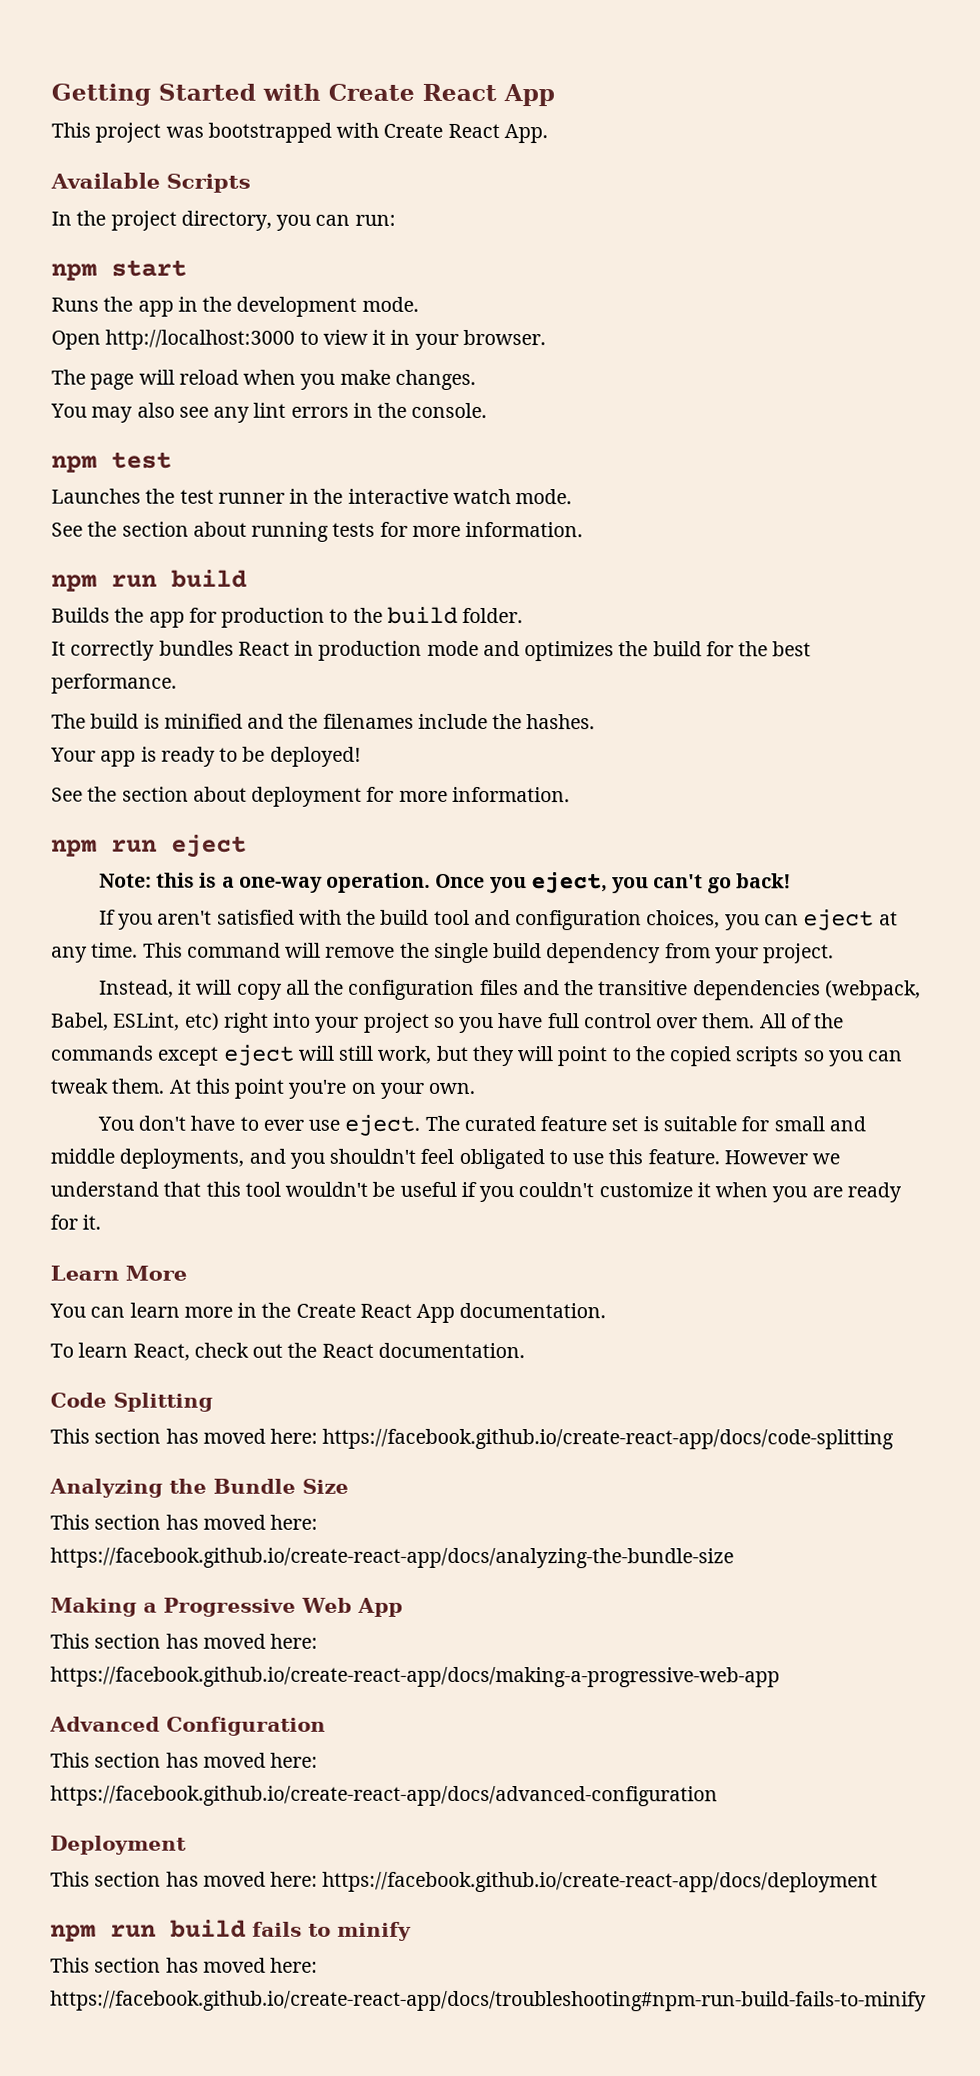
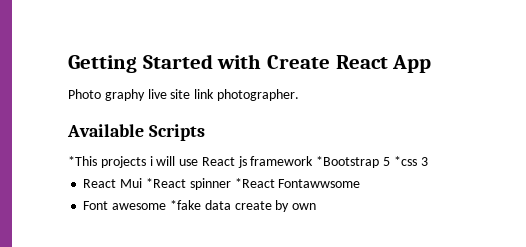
- This project was bootstrapped with Create React App.
+ Photo graphy live site link photographer.
  Available Scripts
- In the project directory, you can run:
- npm start
- Runs the app in the development mode.
- Open http://localhost:3000 to view it in your browser.
- The page will reload when you make changes.
- You may also see any lint errors in the console.
- npm test
- Launches the test runner in the interactive watch mode.
- See the section about running tests for more information.
- npm run build
- Builds the app for production to the build folder.
- It correctly bundles React in production mode and optimizes the build for the best performance.
- The build is minified and the filenames include the hashes.
- Your app is ready to be deployed!
- See the section about deployment for more information.
- npm run eject
- Note: this is a one-way operation. Once you eject, you can't go back!
- If you aren't satisfied with the build tool and configuration choices, you can eject at any time. This command will remove the single build dependency from your project.
- Instead, it will copy all the configuration files and the transitive dependencies (webpack, Babel, ESLint, etc) right into your project so you have full control over them. All of the commands except eject will still work, but they will point to the copied scripts so you can tweak them. At this point you're on your own.
- You don't have to ever use eject. The curated feature set is suitable for small and middle deployments, and you shouldn't feel obligated to use this feature. However we understand that this tool wouldn't be useful if you couldn't customize it when you are ready for it.
- Learn More
- You can learn more in the Create React App documentation.
- To learn React, check out the React documentation.
- Code Splitting
- This section has moved here: https://facebook.github.io/create-react-app/docs/code-splitting
- Analyzing the Bundle Size
- This section has moved here: https://facebook.github.io/create-react-app/docs/analyzing-the-bundle-size
- Making a Progressive Web App
- This section has moved here: https://facebook.github.io/create-react-app/docs/making-a-progressive-web-app
- Advanced Configuration
- This section has moved here: https://facebook.github.io/create-react-app/docs/advanced-configuration
- Deployment
- This section has moved here: https://facebook.github.io/create-react-app/docs/deployment
- npm run build fails to minify
- This section has moved here: https://facebook.github.io/create-react-app/docs/troubleshooting#npm-run-build-fails-to-minify
+ *This projects i will use React js framework *Bootstrap 5 *css 3
+ React Mui *React spinner *React Fontawwsome
+ Font awesome *fake data create by own

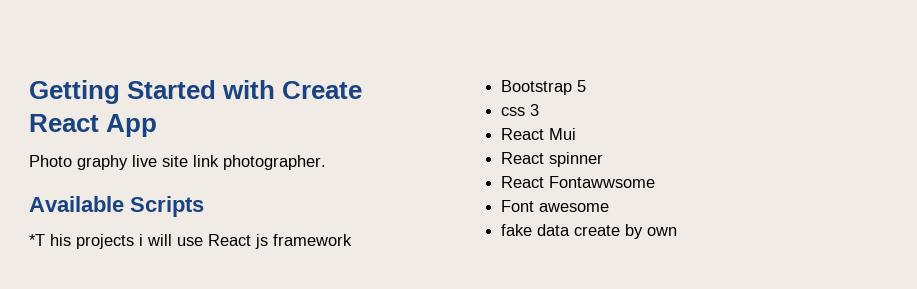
- *This projects i will use React js framework *Bootstrap 5 *css 3
+ *T his projects i will use React js framework
+ Bootstrap 5
+ css 3
- React Mui *React spinner *React Fontawwsome
+ React Mui
+ React spinner
+ React Fontawwsome
- Font awesome *fake data create by own
+ Font awesome
+ fake data create by own

